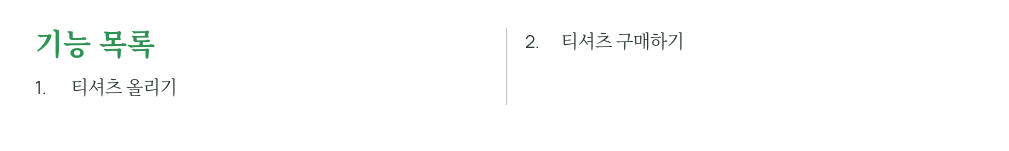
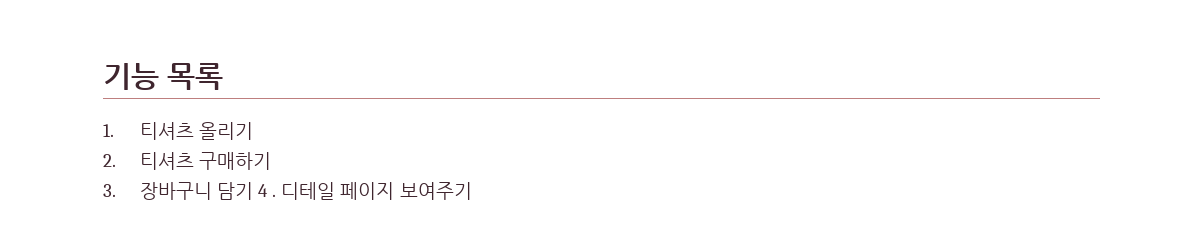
+ 3. 장바구니 담기 4 . 디테일 페이지 보여주기

